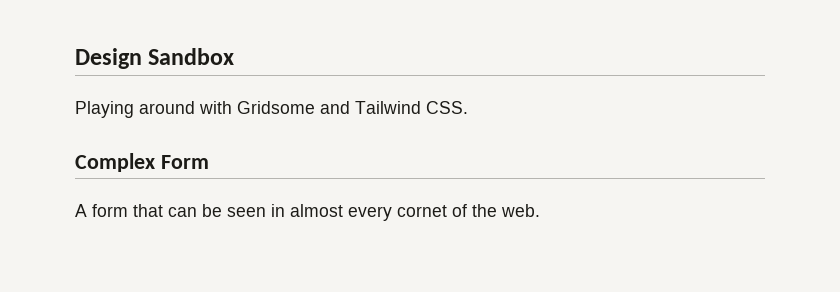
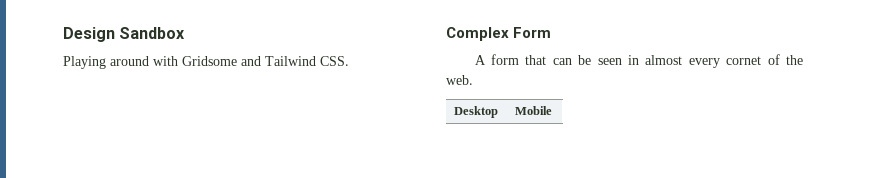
+ Desktop | Mobile

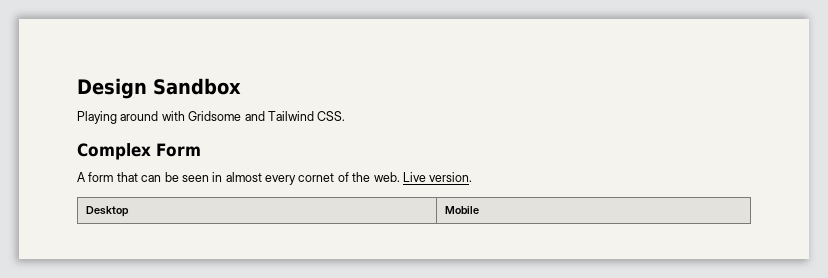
+ Live version.

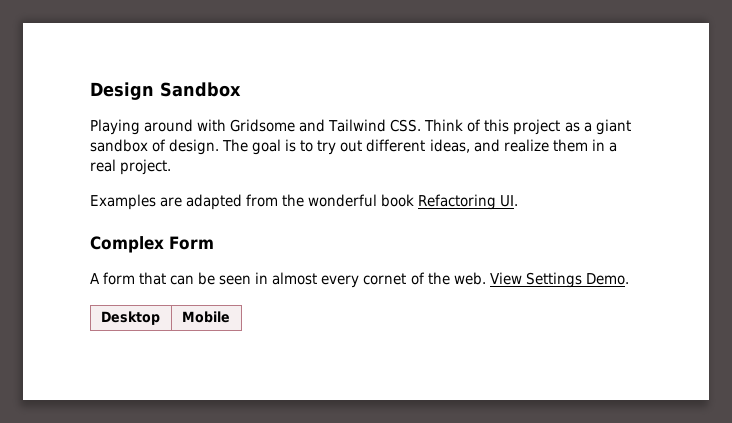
- Playing around with Gridsome and Tailwind CSS.
+ Playing around with Gridsome and Tailwind CSS. Think of this project as a giant sandbox of design. The goal is to try out different ideas, and realize them in a real project.
+ Examples are adapted from the wonderful book Refactoring UI.
- Live version.
+ View Settings Demo.

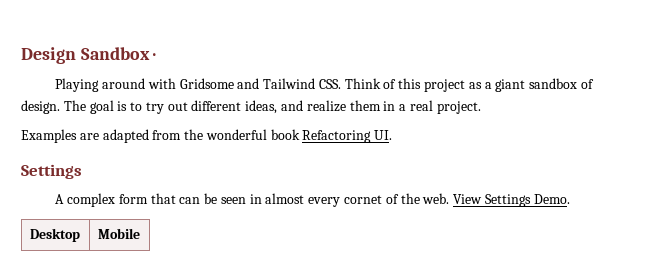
- Design Sandbox
+ Design Sandbox ·
  Examples are adapted from the wonderful book Refactoring UI.
- Complex Form
+ Settings
- A form that can be seen in almost every cornet of the web.
+ A complex form that can be seen in almost every cornet of the web.

